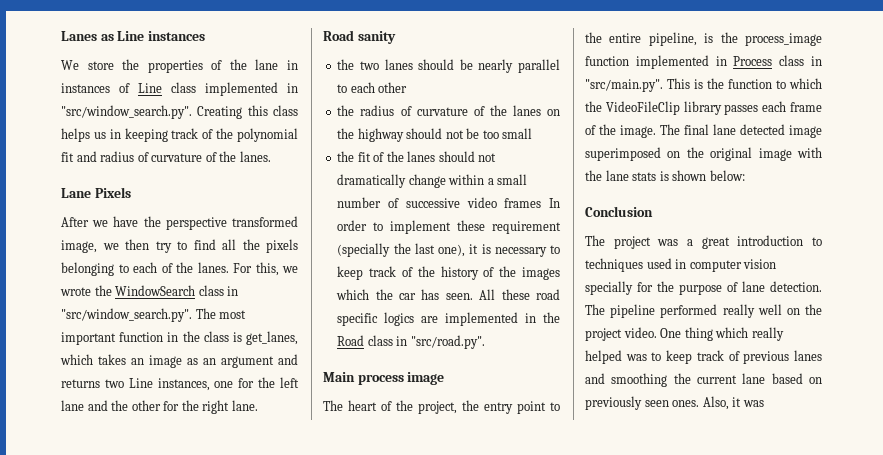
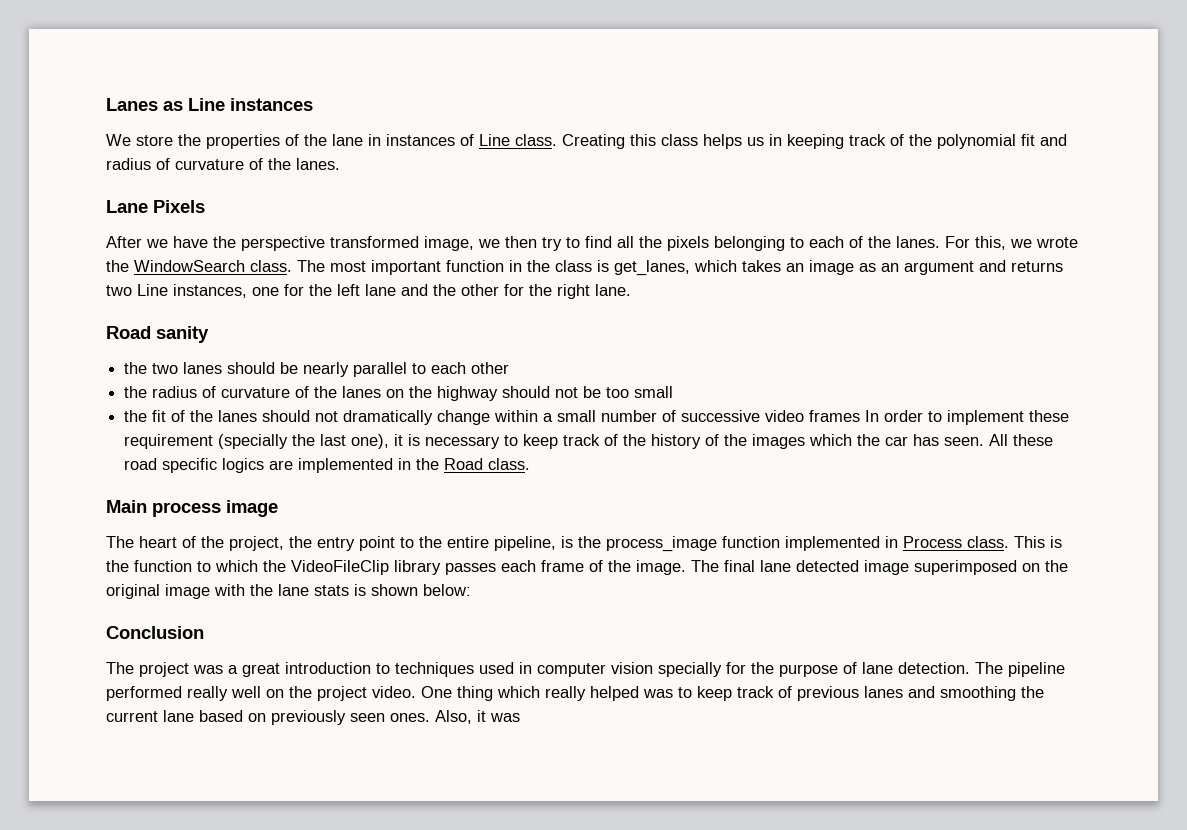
- We store the properties of the lane in instances of Line class implemented in "src/window_search.py". Creating this class helps us in keeping track of the polynomial fit and radius of curvature of the lanes.
+ We store the properties of the lane in instances of Line class. Creating this class helps us in keeping track of the polynomial fit and radius of curvature of the lanes.
- For this, we wrote the WindowSearch class in "src/window_search.py". The most important function in the class is get_lanes, which takes an image as an argument and returns two Line instances, one for the left lane and the other for the right lane.
+ For this, we wrote the WindowSearch class. The most important function in the class is get_lanes, which takes an image as an argument and returns two Line instances, one for the left lane and the other for the right lane.
- All these road specific logics are implemented in the Road class in "src/road.py".
+ All these road specific logics are implemented in the Road class.
- The heart of the project, the entry point to the entire pipeline, is the process_image function implemented in Process class in "src/main.py". This is the function to which the VideoFileClip library passes each frame of the image.
+ The heart of the project, the entry point to the entire pipeline, is the process_image function implemented in Process class. This is the function to which the VideoFileClip library passes each frame of the image.

